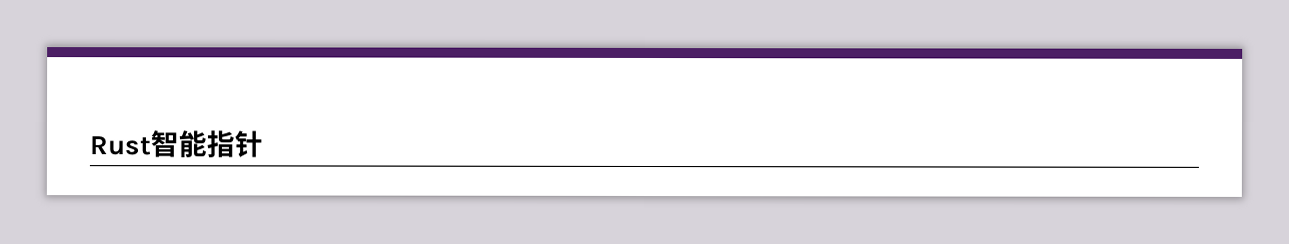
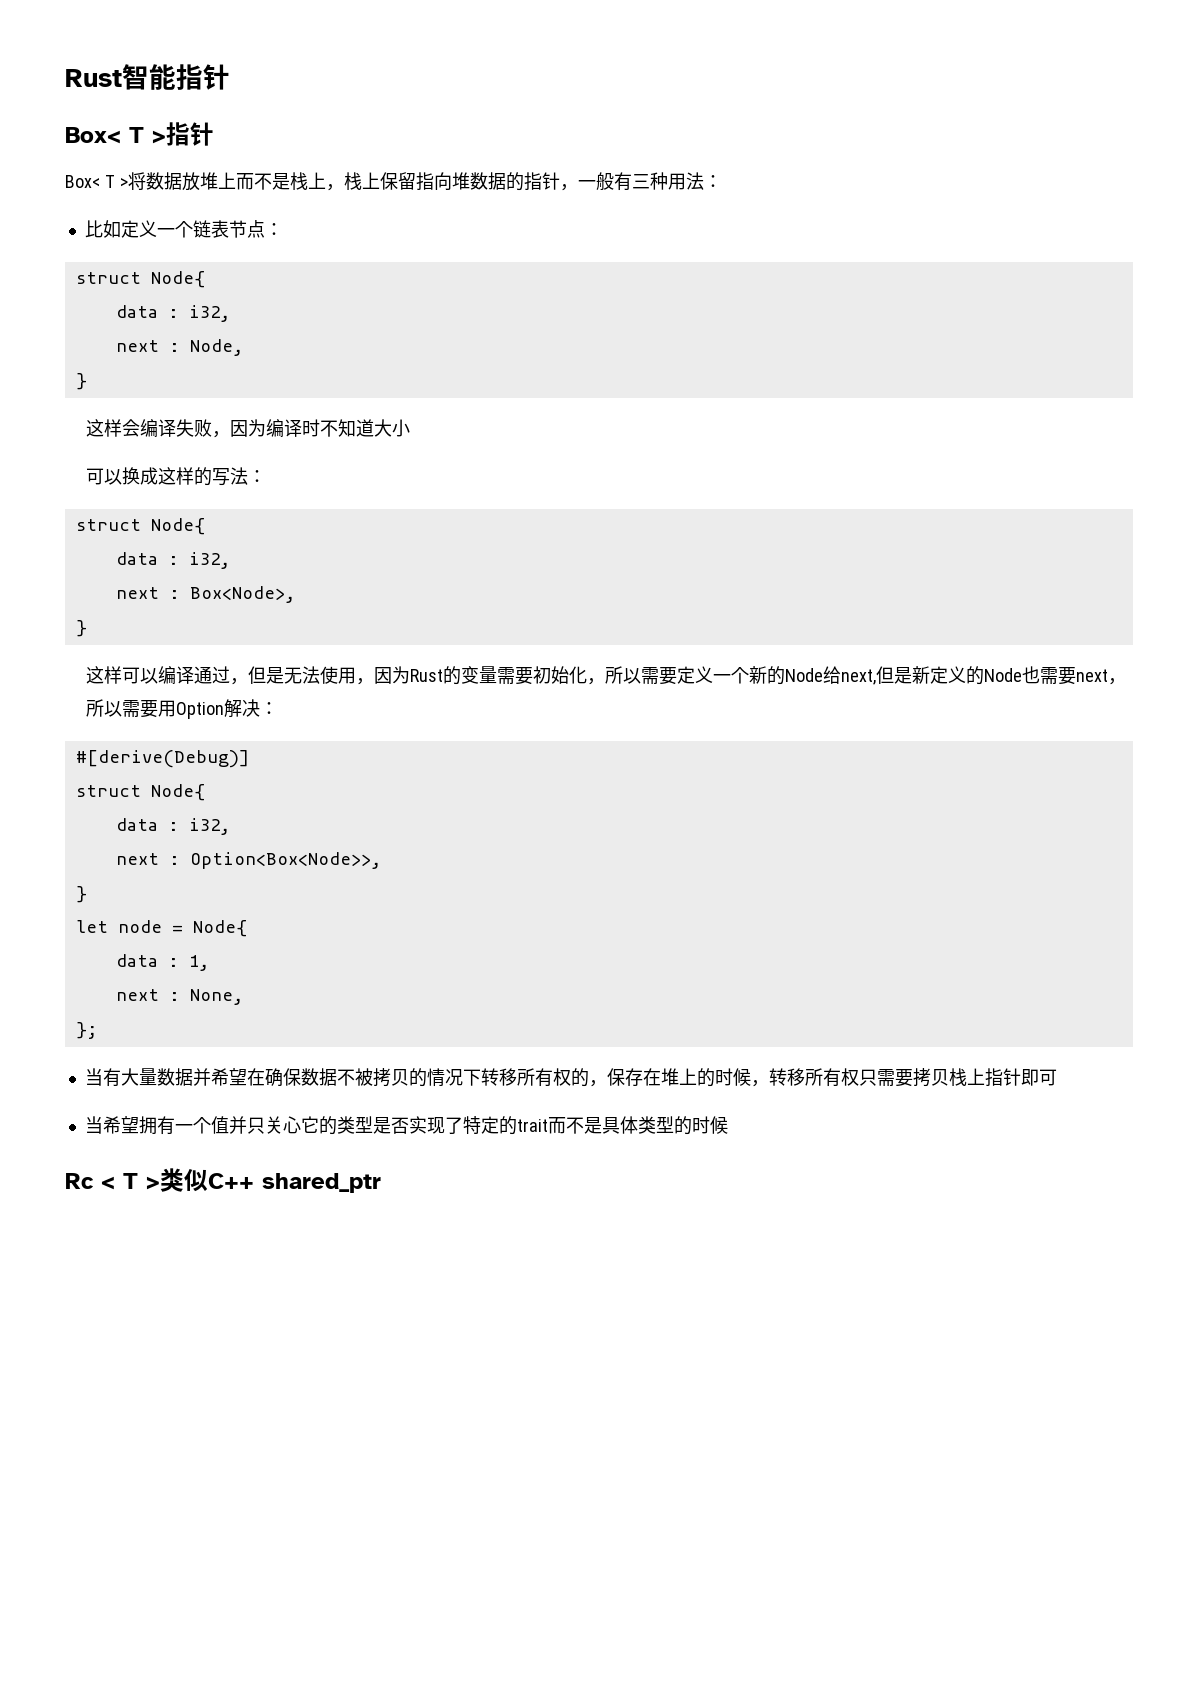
+ Box< T >指针
+ Box< T >将数据放堆上而不是栈上，栈上保留指向堆数据的指针，一般有三种用法：
+ 比如定义一个链表节点：
+ struct Node{
+ data : i32,
+ next : Node,
+ }
+ 这样会编译失败，因为编译时不知道大小
+ 可以换成这样的写法：
+ struct Node{
+ data : i32,
+ next : Box<Node>,
+ }
+ 这样可以编译通过，但是无法使用，因为Rust的变量需要初始化，所以需要定义一个新的Node给next,但是新定义的Node也需要next，所以需要用Option解决：
+ #[derive(Debug)]
+ struct Node{
+ data : i32,
+ next : Option<Box<Node>>,
+ }
+ let node = Node{
+ data : 1,
+ next : None,
+ };
+ 当有大量数据并希望在确保数据不被拷贝的情况下转移所有权的，保存在堆上的时候，转移所有权只需要拷贝栈上指针即可
+ 当希望拥有一个值并只关心它的类型是否实现了特定的trait而不是具体类型的时候
+ Rc < T >类似C++ shared_ptr

